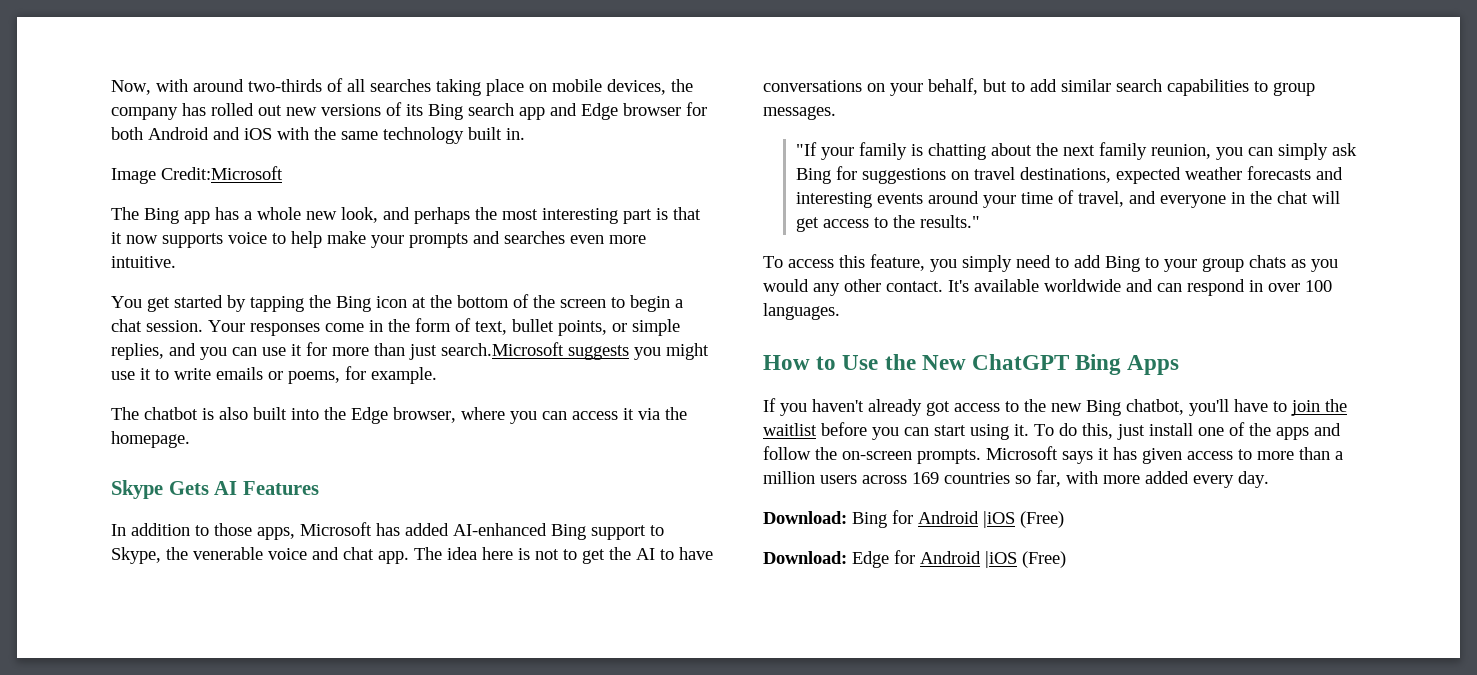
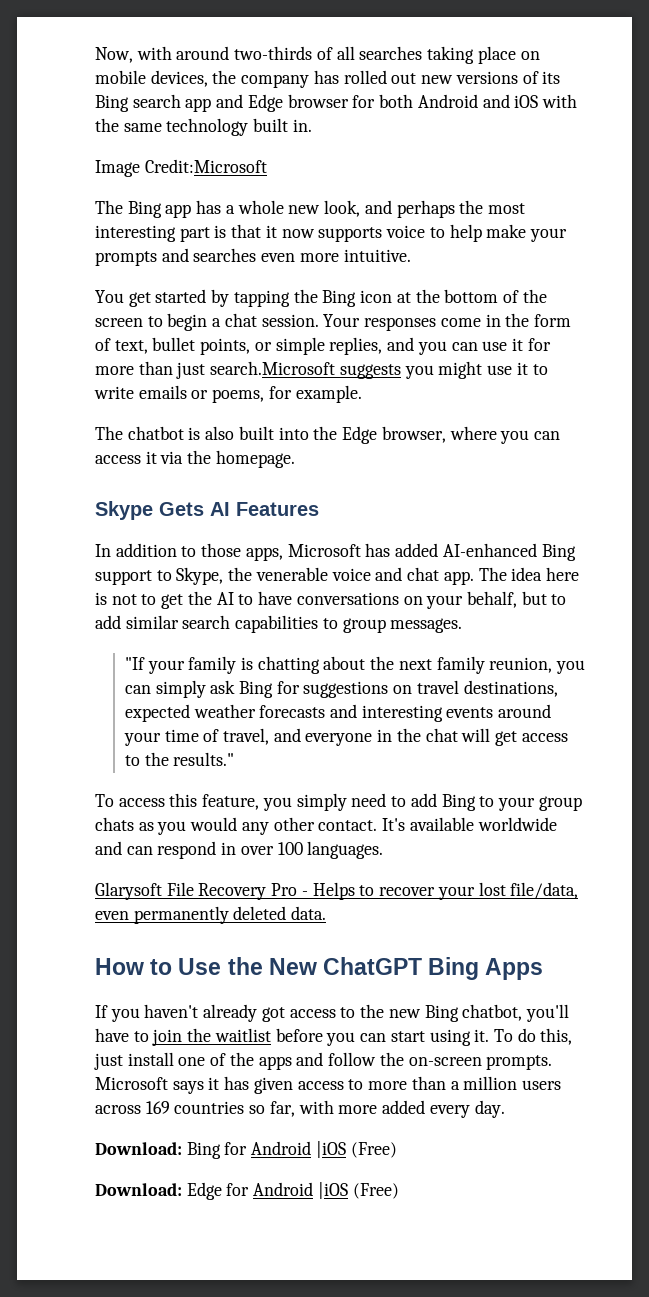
+ Glarysoft File Recovery Pro - Helps to recover your lost file/data, even permanently deleted data.

